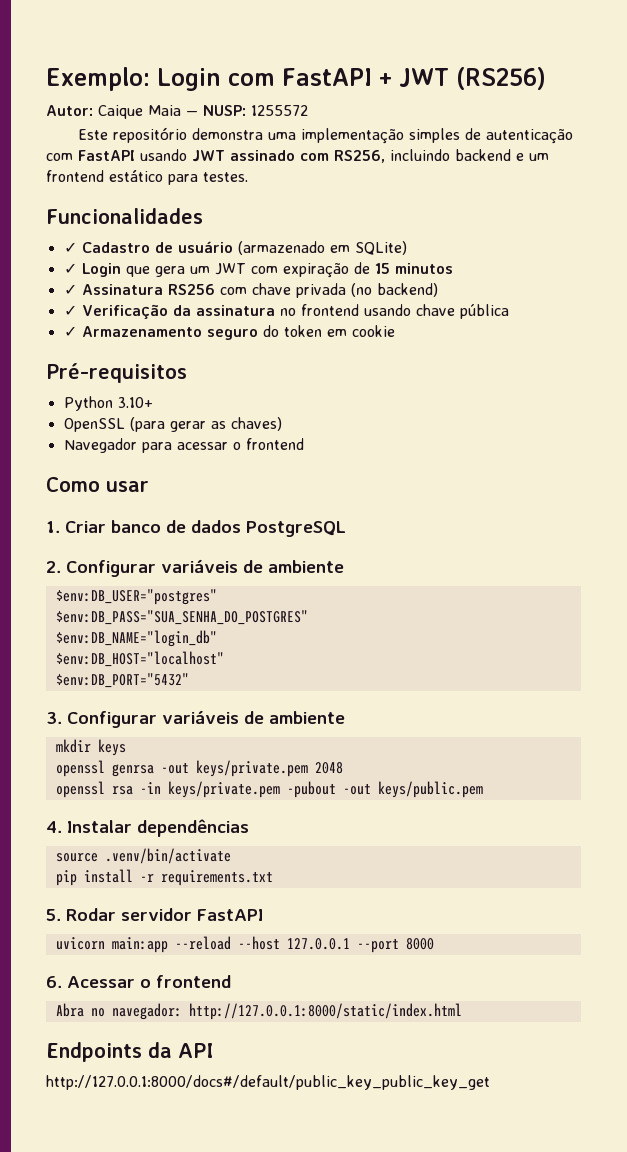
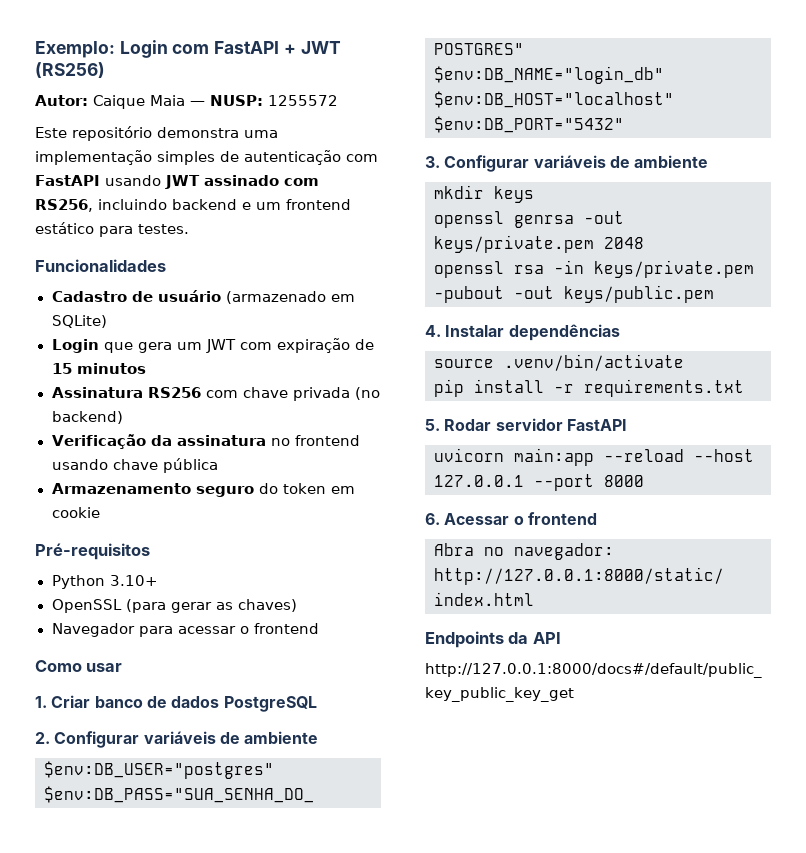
- ✓ Cadastro de usuário (armazenado em SQLite)
+ Cadastro de usuário (armazenado em SQLite)
- ✓ Login que gera um JWT com expiração de 15 minutos
+ Login que gera um JWT com expiração de 15 minutos
- ✓ Assinatura RS256 com chave privada (no backend)
+ Assinatura RS256 com chave privada (no backend)
- ✓ Verificação da assinatura no frontend usando chave pública
+ Verificação da assinatura no frontend usando chave pública
- ✓ Armazenamento seguro do token em cookie
+ Armazenamento seguro do token em cookie

